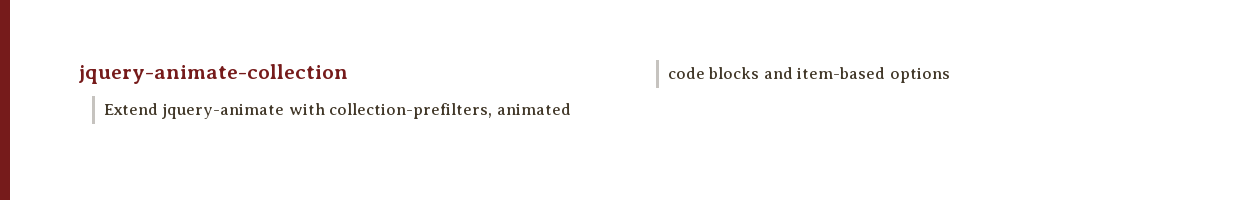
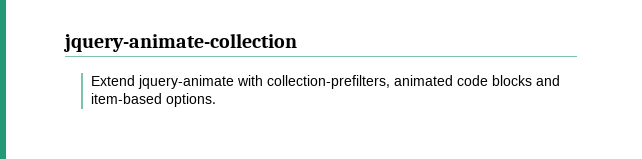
- Extend jquery-animate with collection-prefilters, animated code blocks and item-based options
+ Extend jquery-animate with collection-prefilters, animated code blocks and item-based options.

